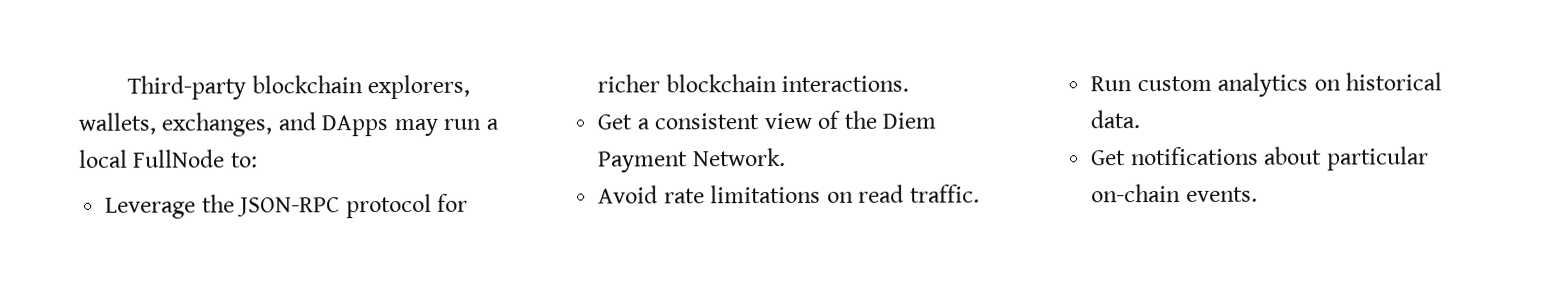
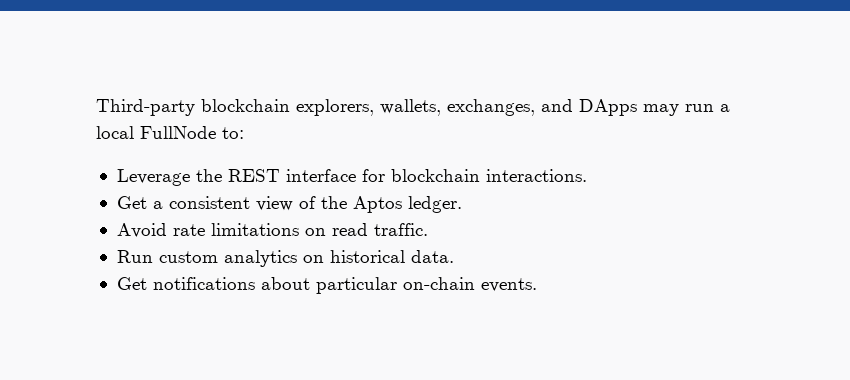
- Leverage the JSON-RPC protocol for richer blockchain interactions.
+ Leverage the REST interface for blockchain interactions.
- Get a consistent view of the Diem Payment Network.
+ Get a consistent view of the Aptos ledger.

